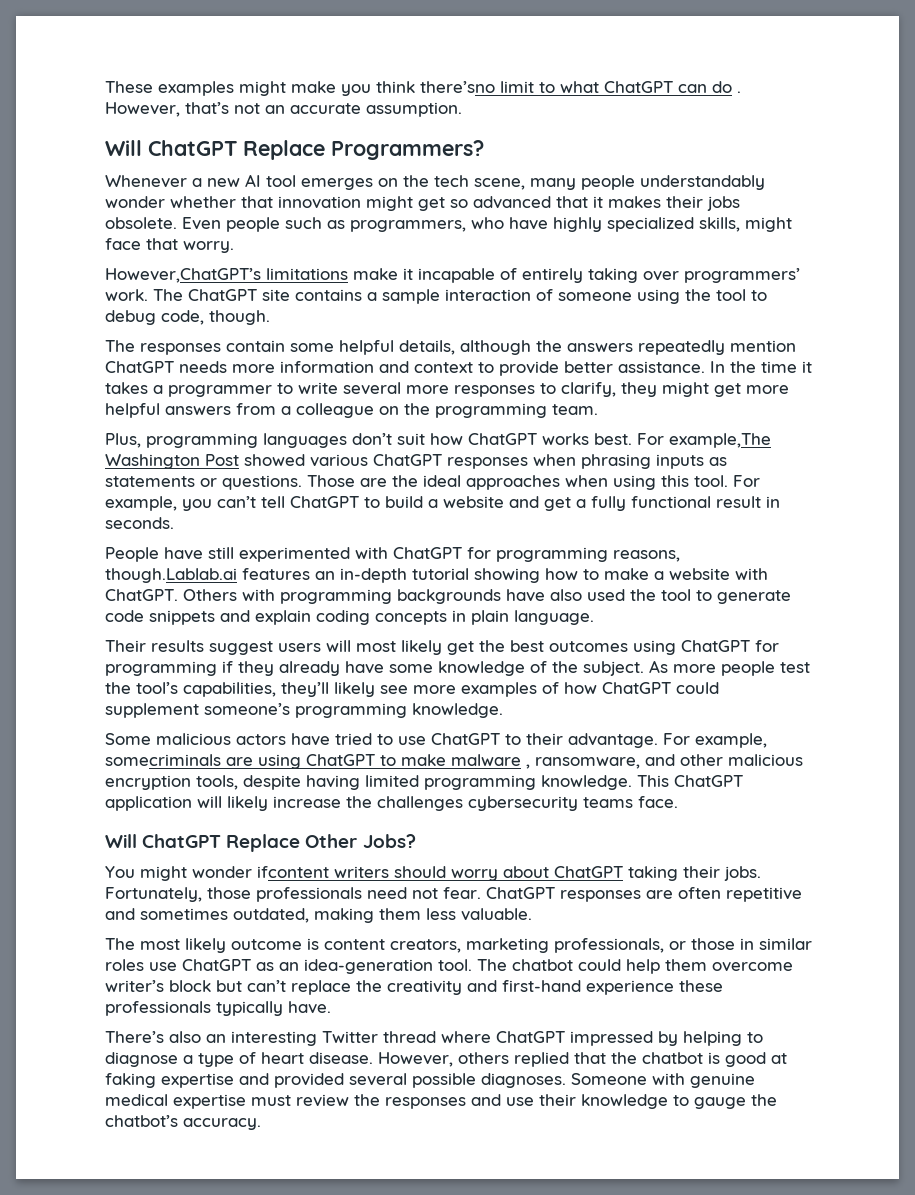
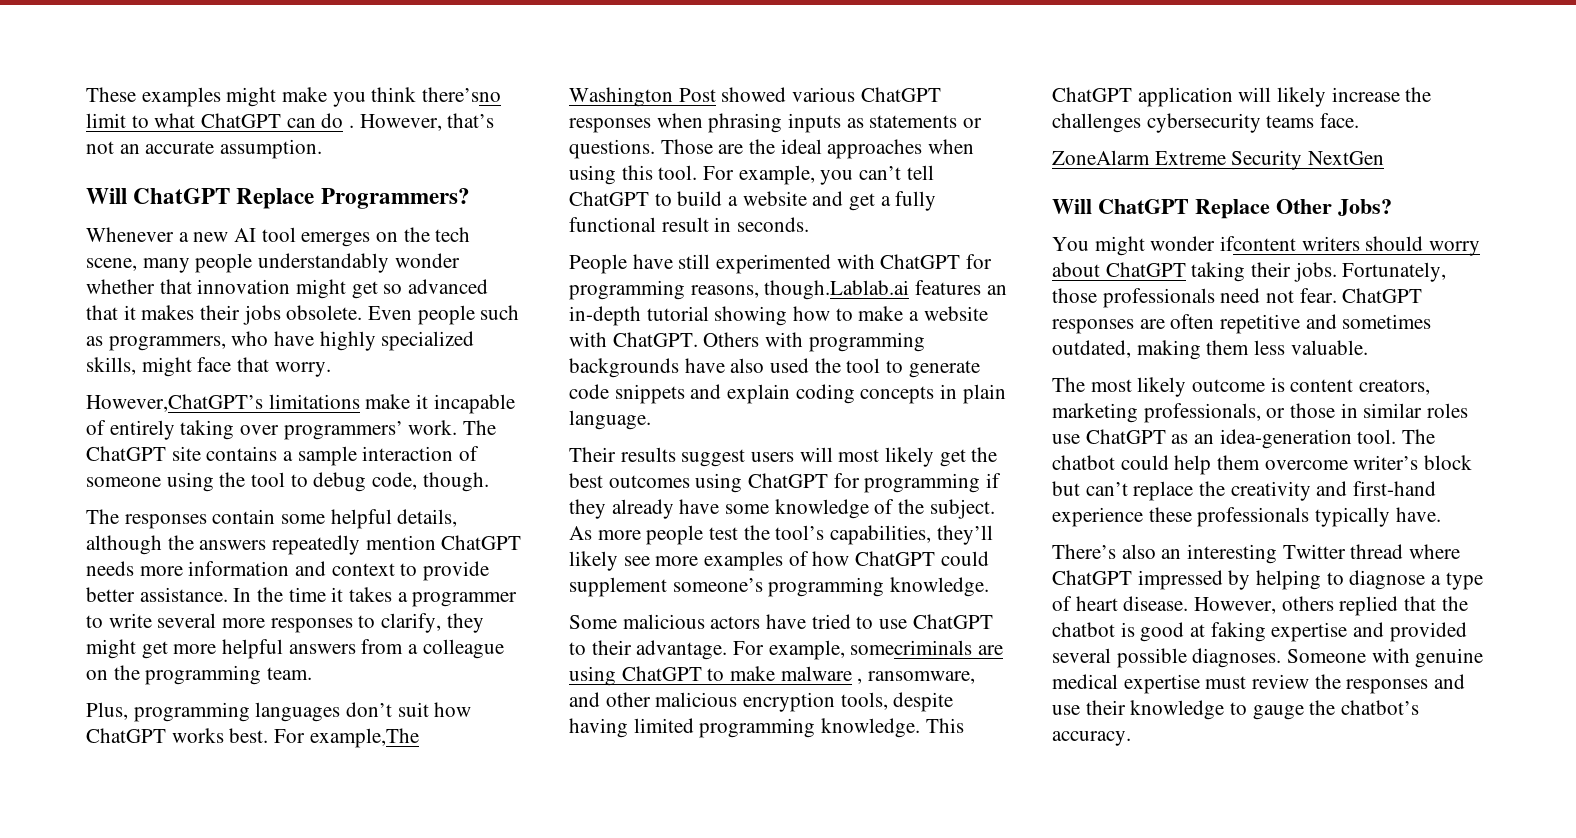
+ ZoneAlarm Extreme Security NextGen

